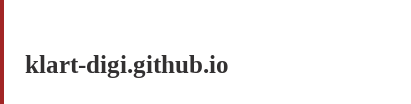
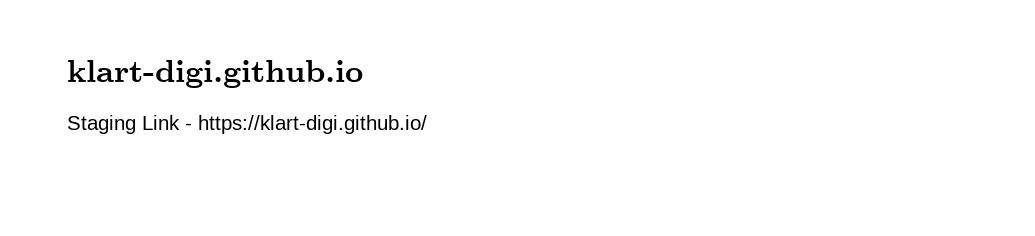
+ Staging Link - https://klart-digi.github.io/

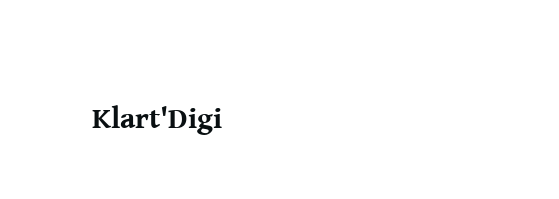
- klart-digi.github.io
- Staging Link - https://klart-digi.github.io/
+ Klart'Digi

